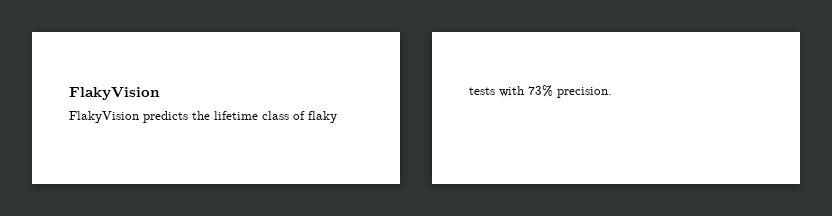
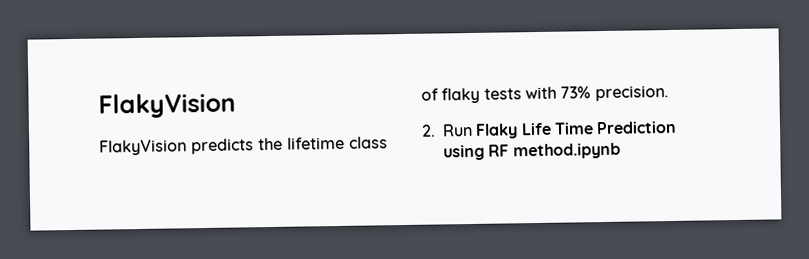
+ 2. Run Flaky Life Time Prediction using RF method.ipynb

